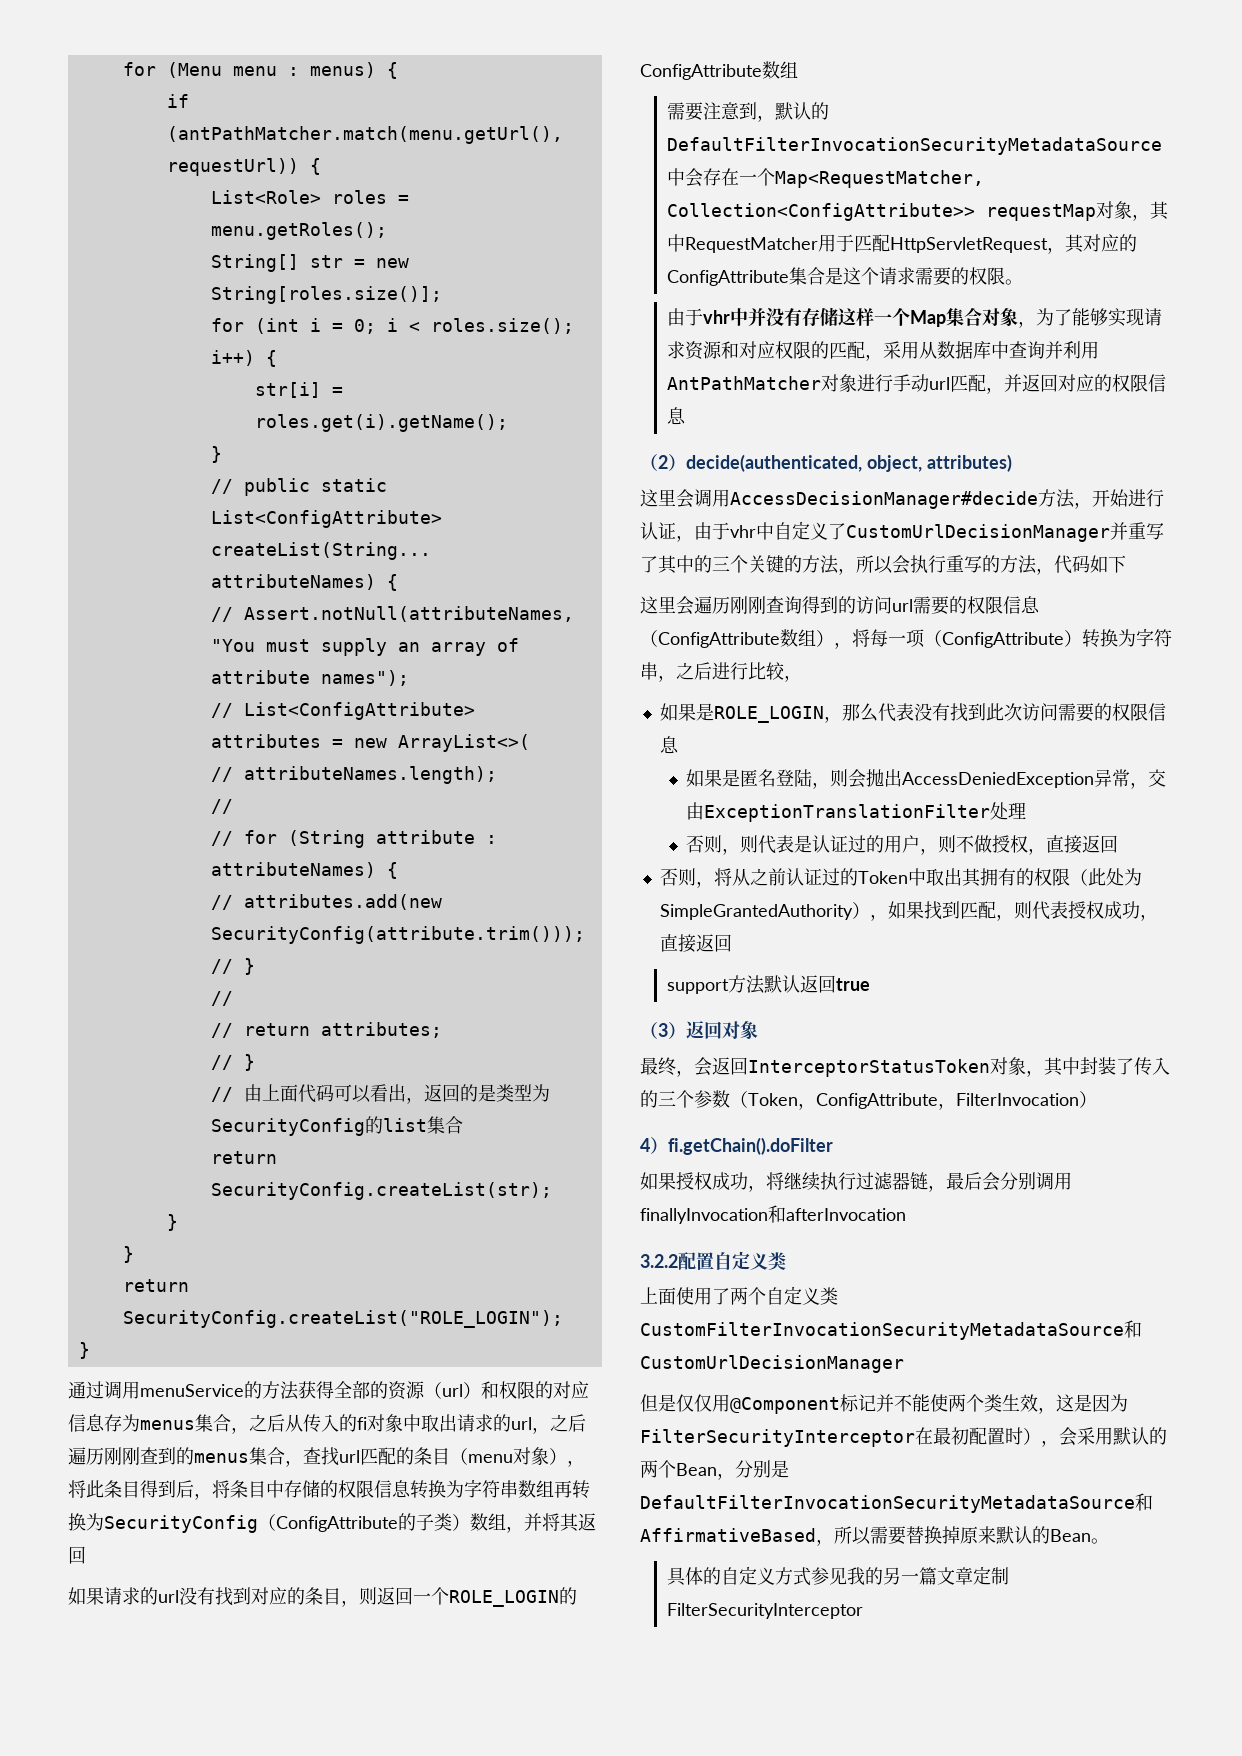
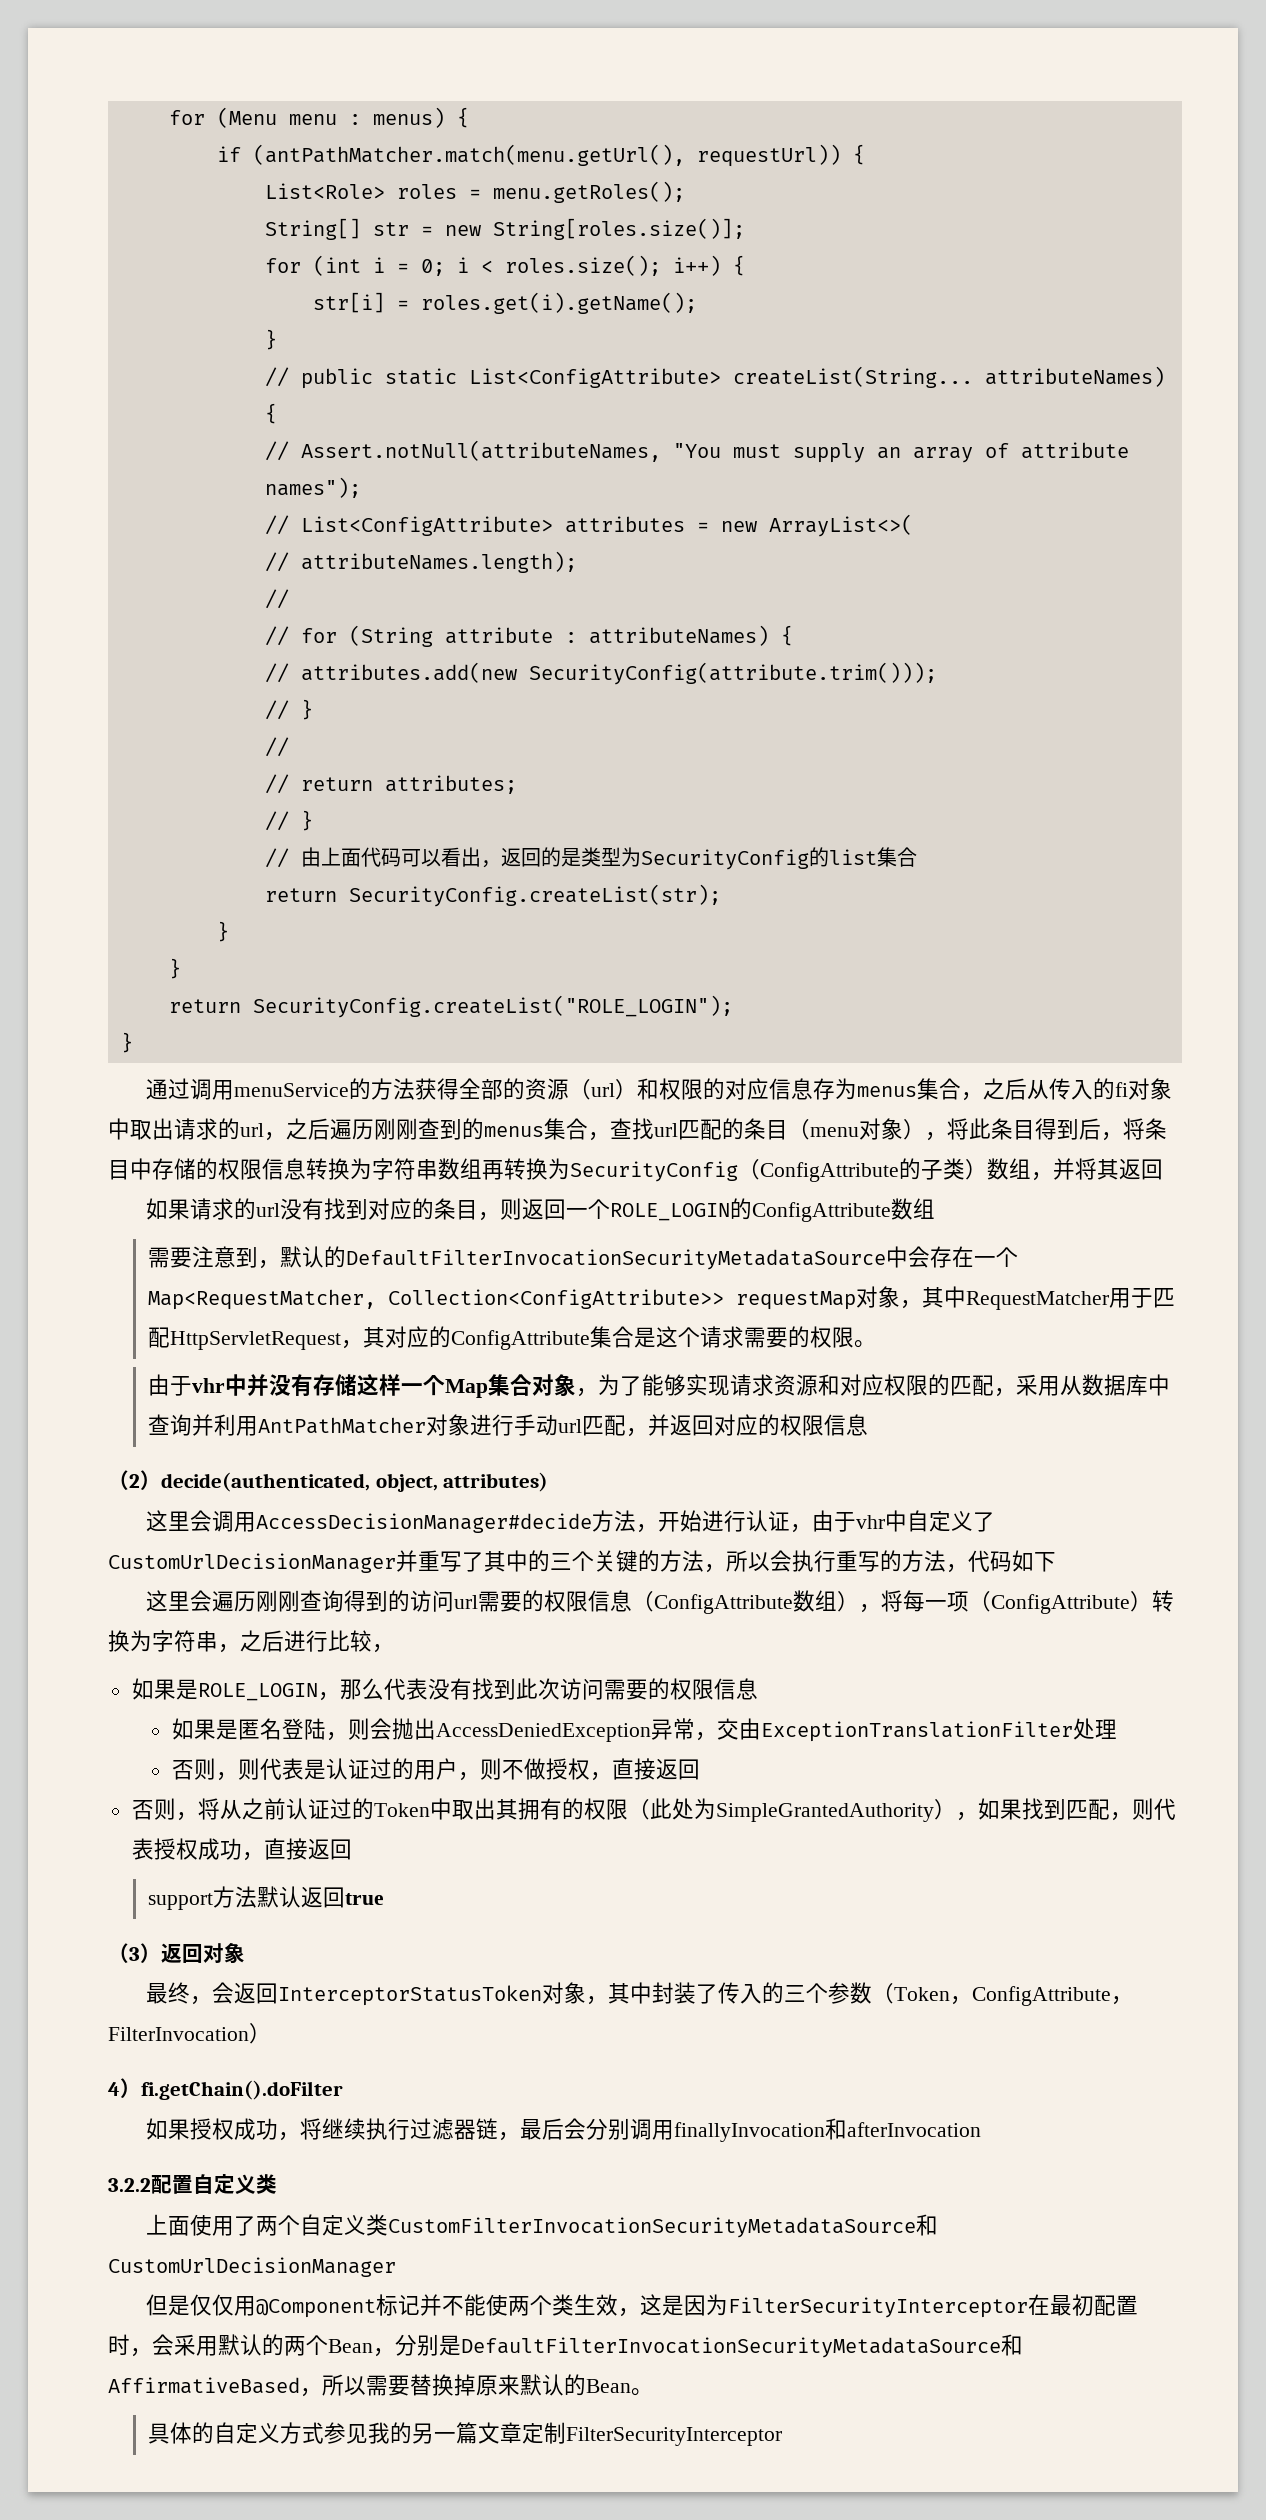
- 但是仅仅用@Component标记并不能使两个类生效，这是因为FilterSecurityInterceptor在最初配置时），会采用默认的两个Bean，分别是DefaultFilterInvocationSecurityMetadataSource和AffirmativeBased，所以需要替换掉原来默认的Bean。
+ 但是仅仅用@Component标记并不能使两个类生效，这是因为FilterSecurityInterceptor在最初配置时，会采用默认的两个Bean，分别是DefaultFilterInvocationSecurityMetadataSource和AffirmativeBased，所以需要替换掉原来默认的Bean。

